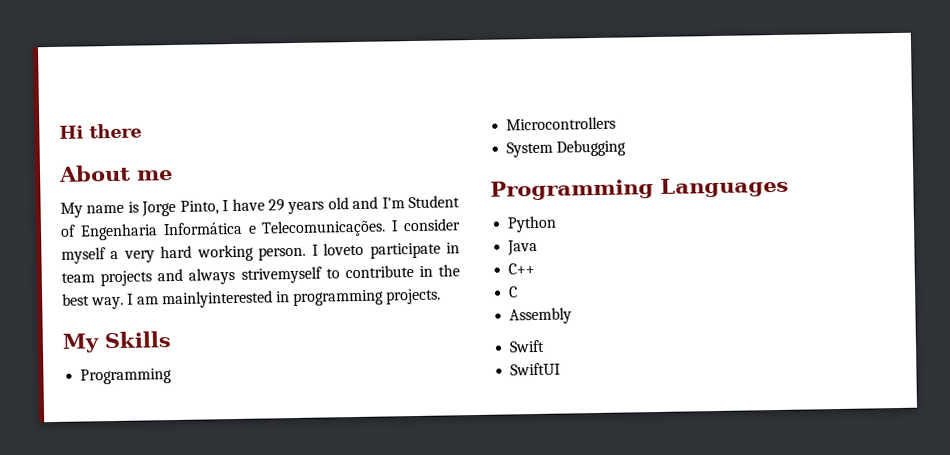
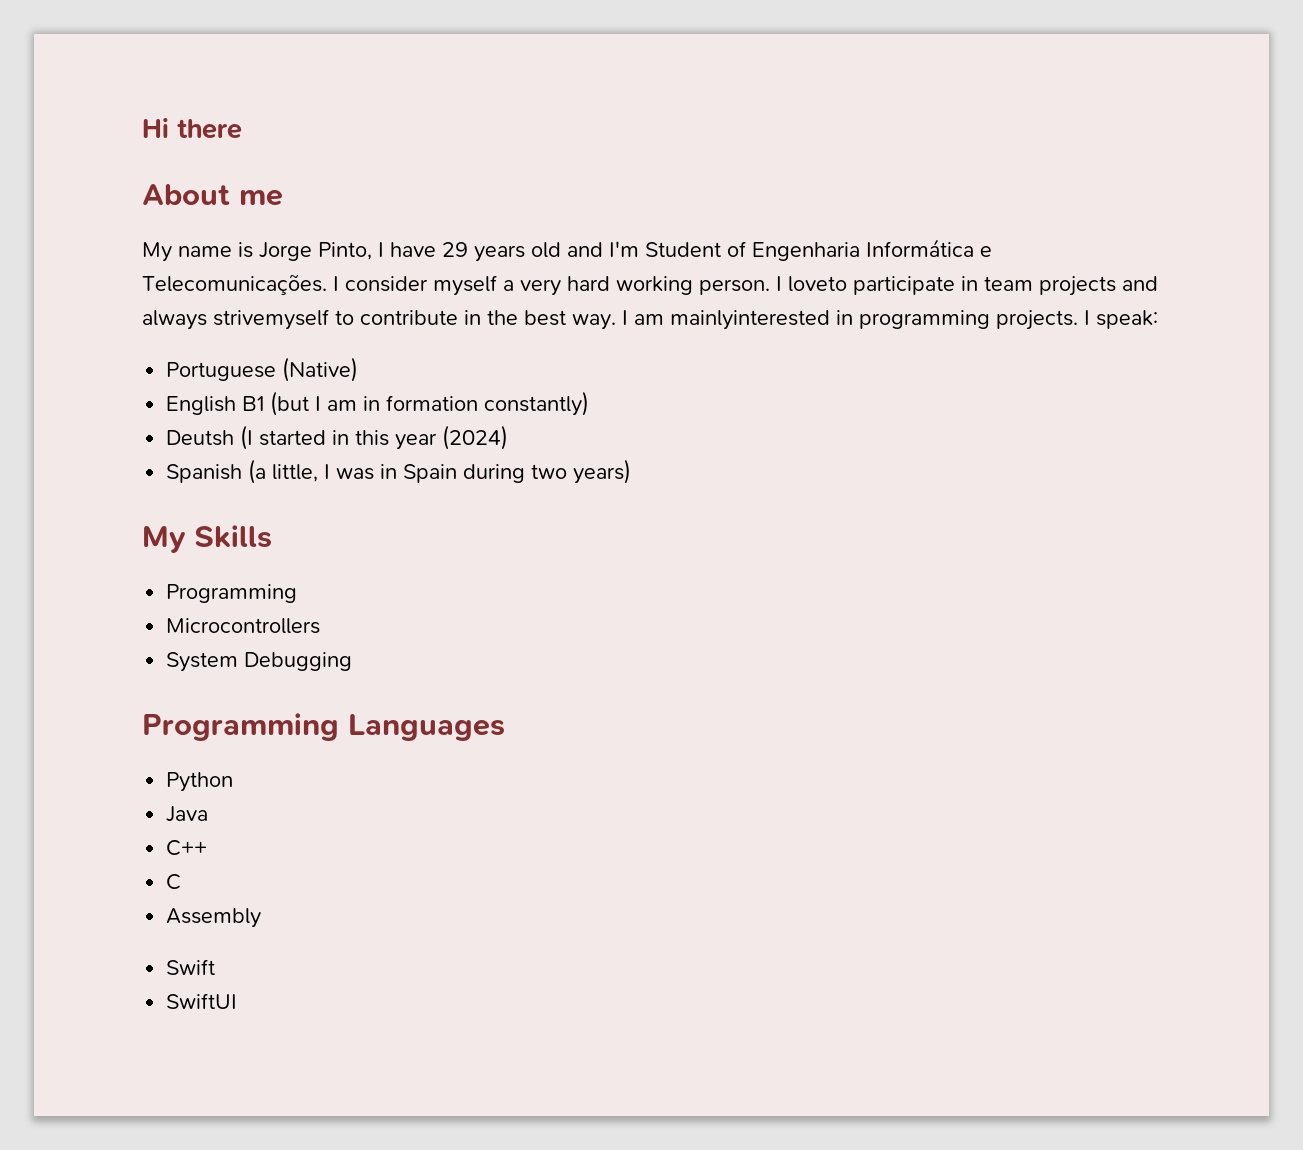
+ I speak:
+ Portuguese (Native)
+ English B1 (but I am in formation constantly)
+ Deutsh (I started in this year (2024)
+ Spanish (a little, I was in Spain during two years)

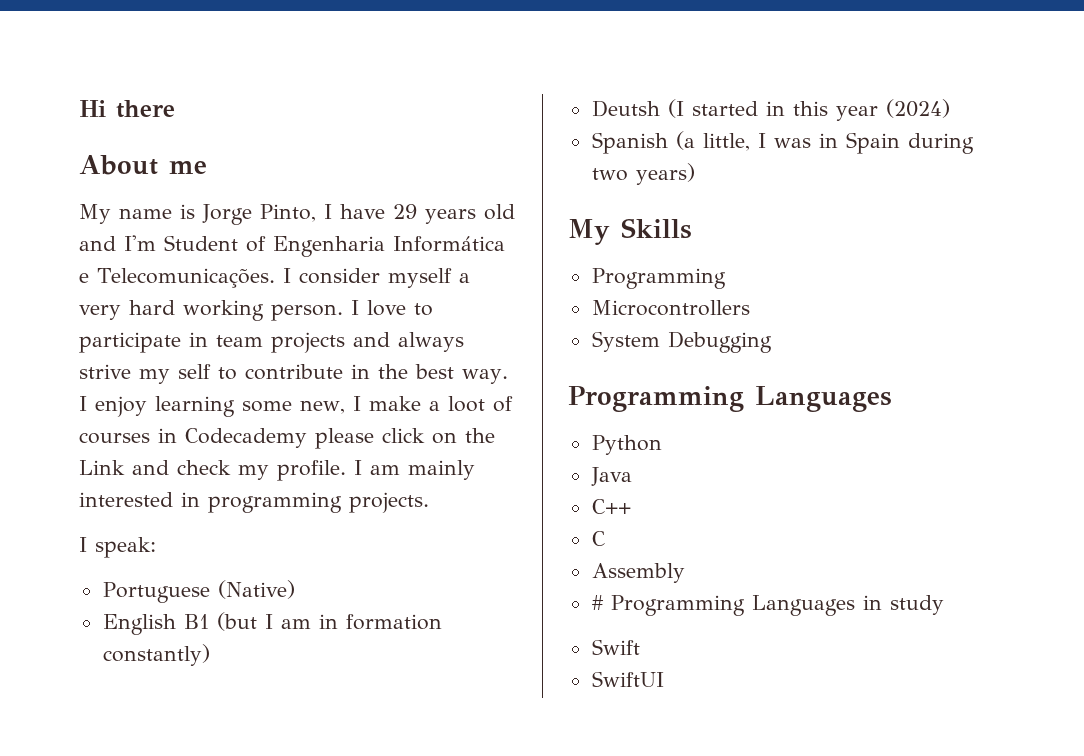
- I loveto participate in team projects and always strivemyself to contribute in the best way.
+ I love to participate in team projects and always strive my self to contribute in the best way.
- I am mainlyinterested in programming projects. I speak:
+ I enjoy learning some new, I make a loot of courses in Codecademy please click on the Link and check my profile. I am mainly interested in programming projects.
+ I speak:
+ # Programming Languages in study

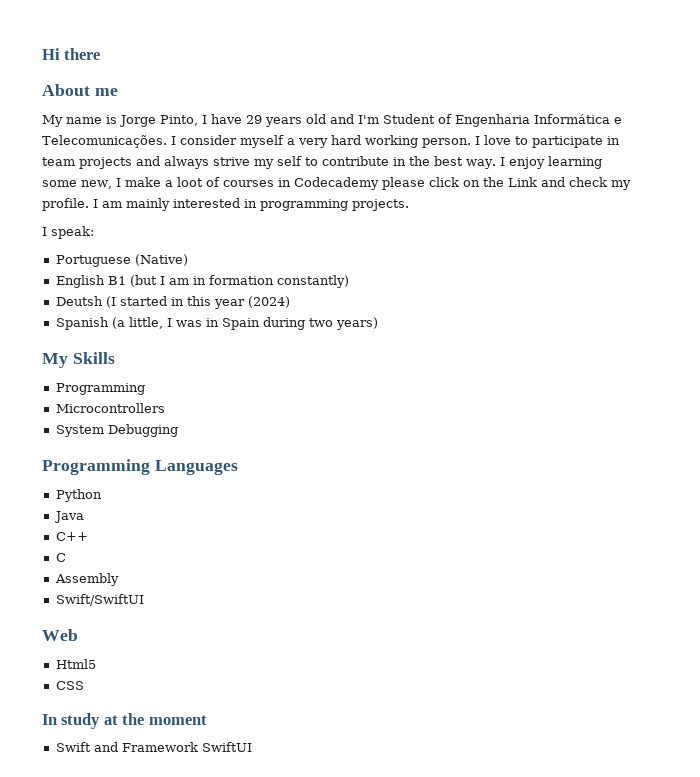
- # Programming Languages in study
+ Swift/SwiftUI
+ Web
+ Html5
+ CSS
+ In study at the moment
- Swift
- SwiftUI
+ Swift and Framework SwiftUI

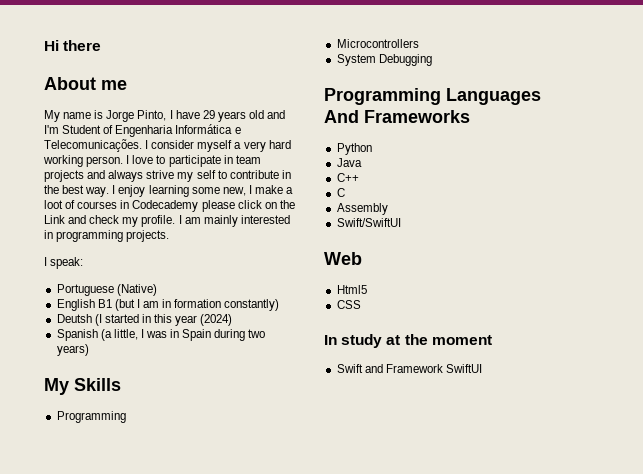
- Programming Languages
+ Programming Languages And Frameworks

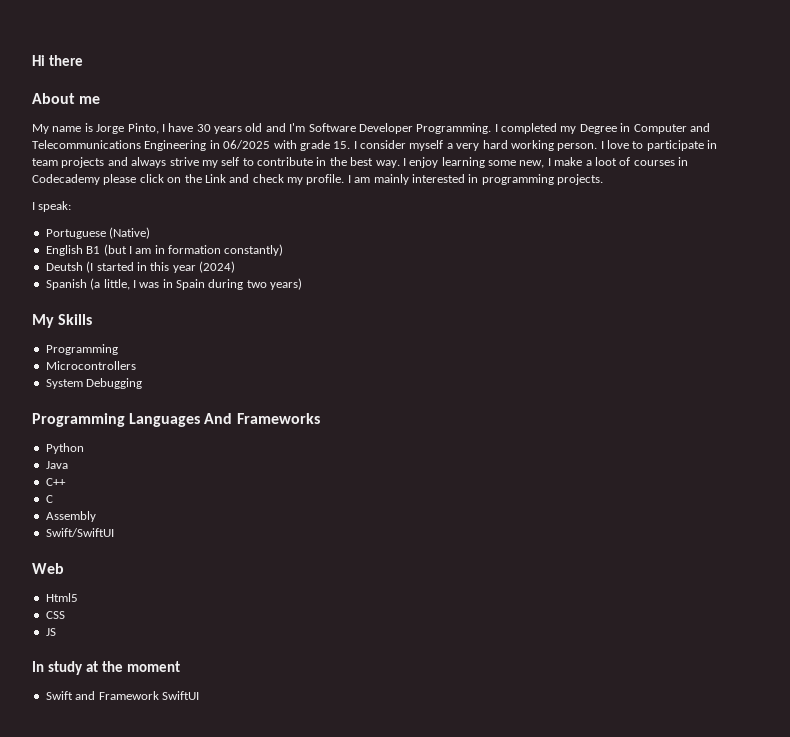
- My name is Jorge Pinto, I have 29 years old and I'm Student of Engenharia Informática e Telecomunicações. I consider myself a very hard working person.
+ My name is Jorge Pinto, I have 30 years old and I'm Software Developer Programming. I completed my Degree in Computer and Telecommunications Engineering in 06/2025 with grade 15. I consider myself a very hard working person.
+ JS

